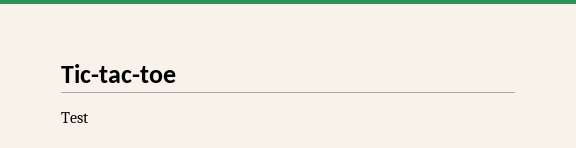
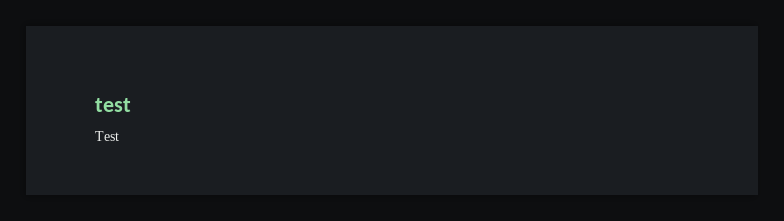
- Tic-tac-toe
+ test

